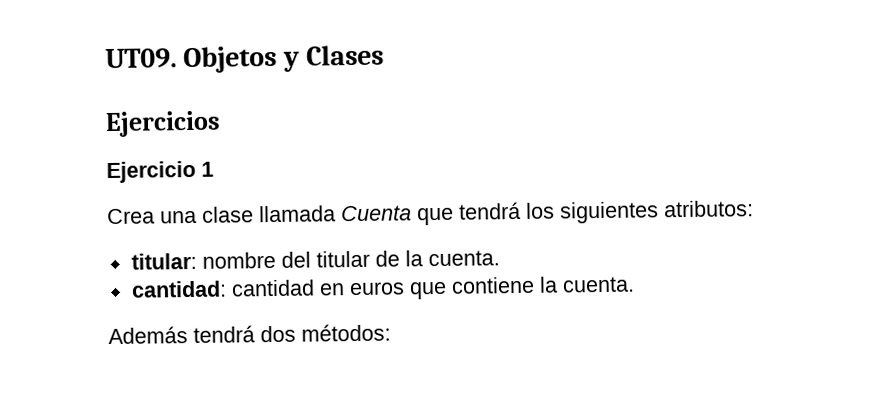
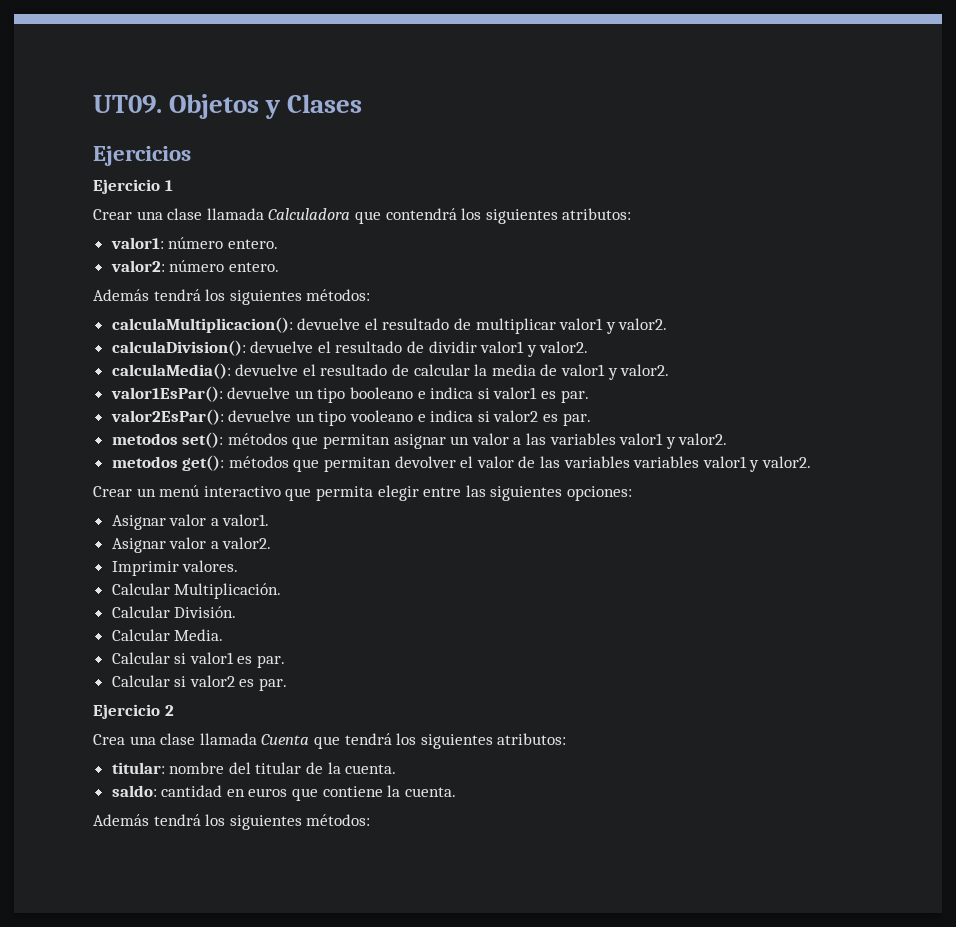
+ Crear una clase llamada Calculadora que contendrá los siguientes atributos:
+ valor1: número entero.
+ valor2: número entero.
+ Además tendrá los siguientes métodos:
+ calculaMultiplicacion(): devuelve el resultado de multiplicar valor1 y valor2.
+ calculaDivision(): devuelve el resultado de dividir valor1 y valor2.
+ calculaMedia(): devuelve el resultado de calcular la media de valor1 y valor2.
+ valor1EsPar(): devuelve un tipo booleano e indica si valor1 es par.
+ valor2EsPar(): devuelve un tipo vooleano e indica si valor2 es par.
+ metodos set(): métodos que permitan asignar un valor a las variables valor1 y valor2.
+ metodos get(): métodos que permitan devolver el valor de las variables variables valor1 y valor2.
+ Crear un menú interactivo que permita elegir entre las siguientes opciones:
+ Asignar valor a valor1.
+ Asignar valor a valor2.
+ Imprimir valores.
+ Calcular Multiplicación.
+ Calcular División.
+ Calcular Media.
+ Calcular si valor1 es par.
+ Calcular si valor2 es par.
+ Ejercicio 2
- cantidad: cantidad en euros que contiene la cuenta.
- Además tendrá dos métodos:
+ saldo: cantidad en euros que contiene la cuenta.
+ Además tendrá los siguientes métodos:

